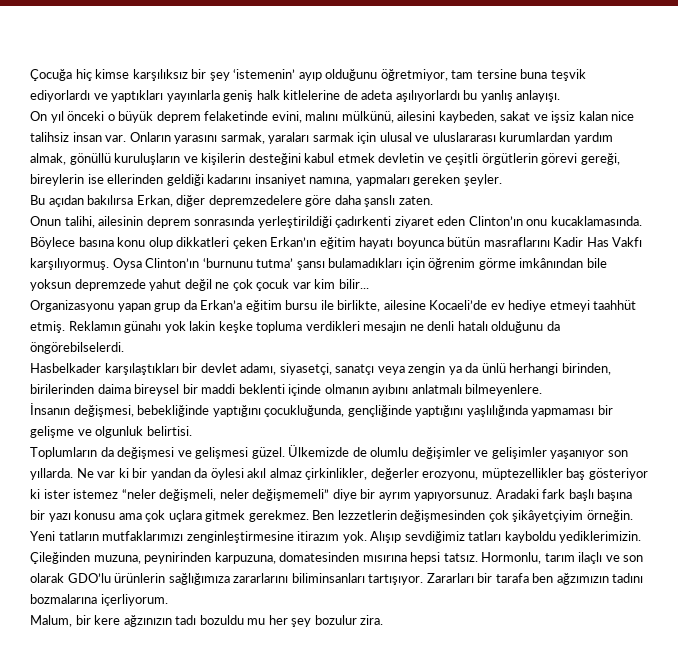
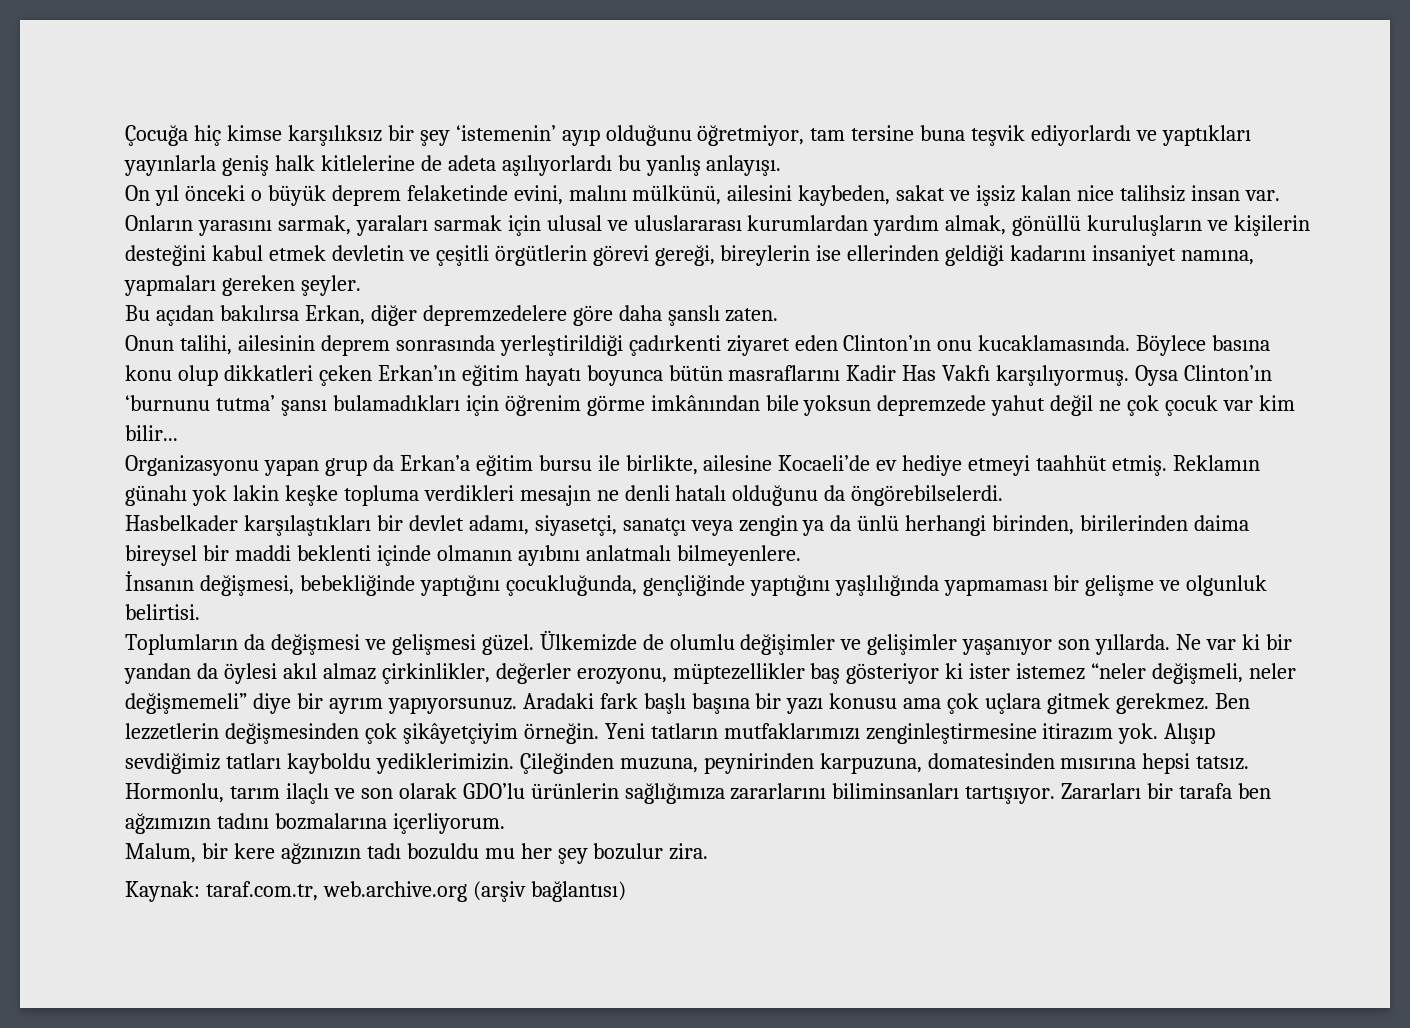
+ Kaynak: taraf.com.tr, web.archive.org (arşiv bağlantısı)

